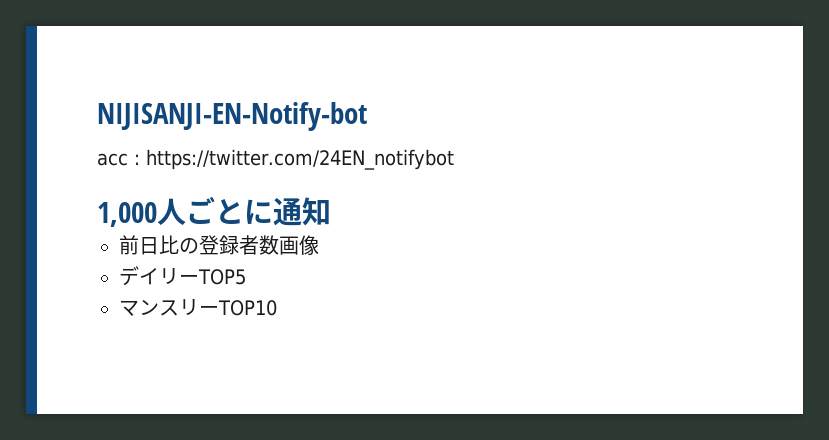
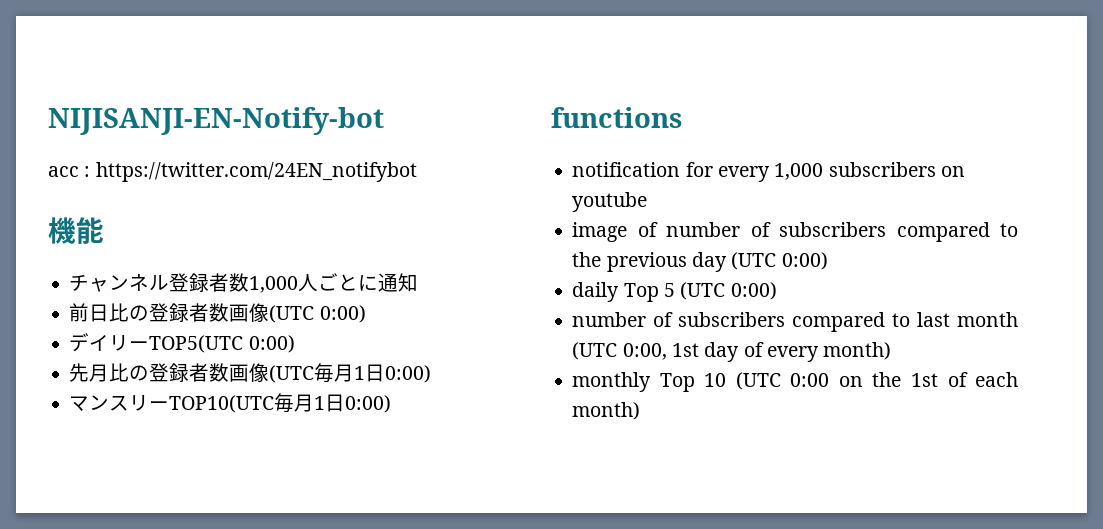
- 1,000人ごとに通知
+ 機能
+ チャンネル登録者数1,000人ごとに通知
- 前日比の登録者数画像
+ 前日比の登録者数画像(UTC 0:00)
- デイリーTOP5
- マンスリーTOP10
+ デイリーTOP5(UTC 0:00)
+ 先月比の登録者数画像(UTC毎月1日0:00)
+ マンスリーTOP10(UTC毎月1日0:00)
+ functions
+ notification for every 1,000 subscribers on youtube
+ image of number of subscribers compared to the previous day (UTC 0:00)
+ daily Top 5 (UTC 0:00)
+ number of subscribers compared to last month (UTC 0:00, 1st day of every month)
+ monthly Top 10 (UTC 0:00 on the 1st of each month)

